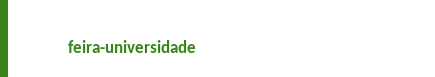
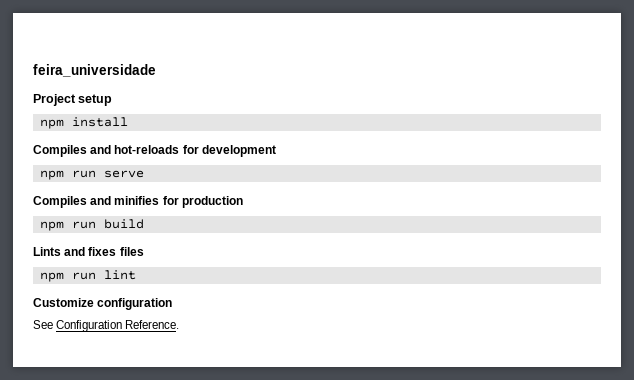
- feira-universidade
+ feira_universidade
+ Project setup
+ npm install
+ Compiles and hot-reloads for development
+ npm run serve
+ Compiles and minifies for production
+ npm run build
+ Lints and fixes files
+ npm run lint
+ Customize configuration
+ See Configuration Reference.

